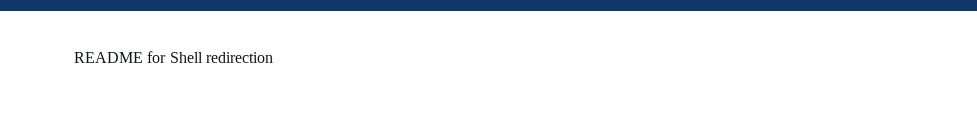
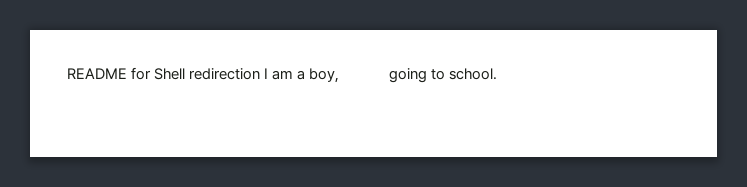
- README for Shell redirection
+ README for Shell redirection I am a boy, going to school.

